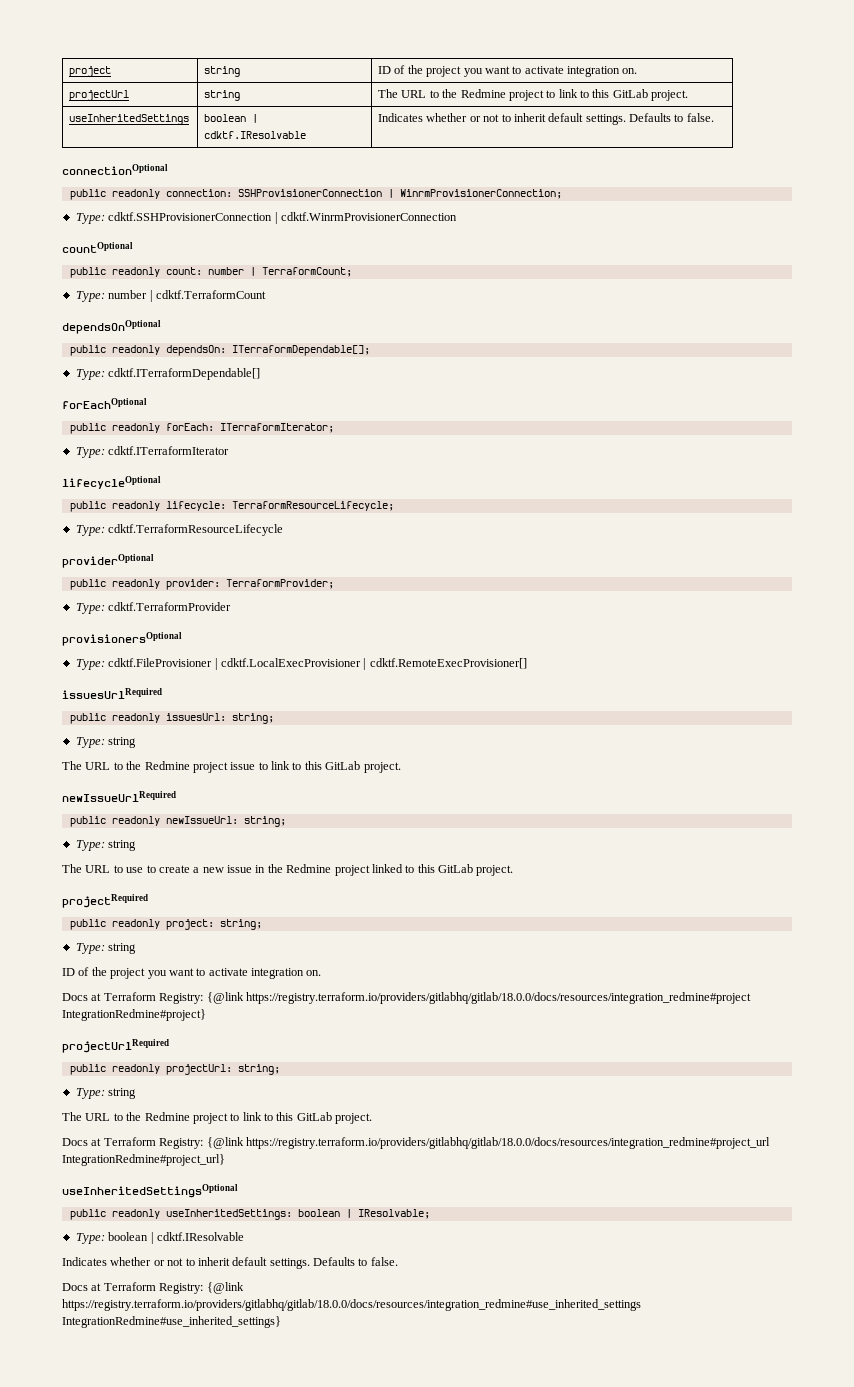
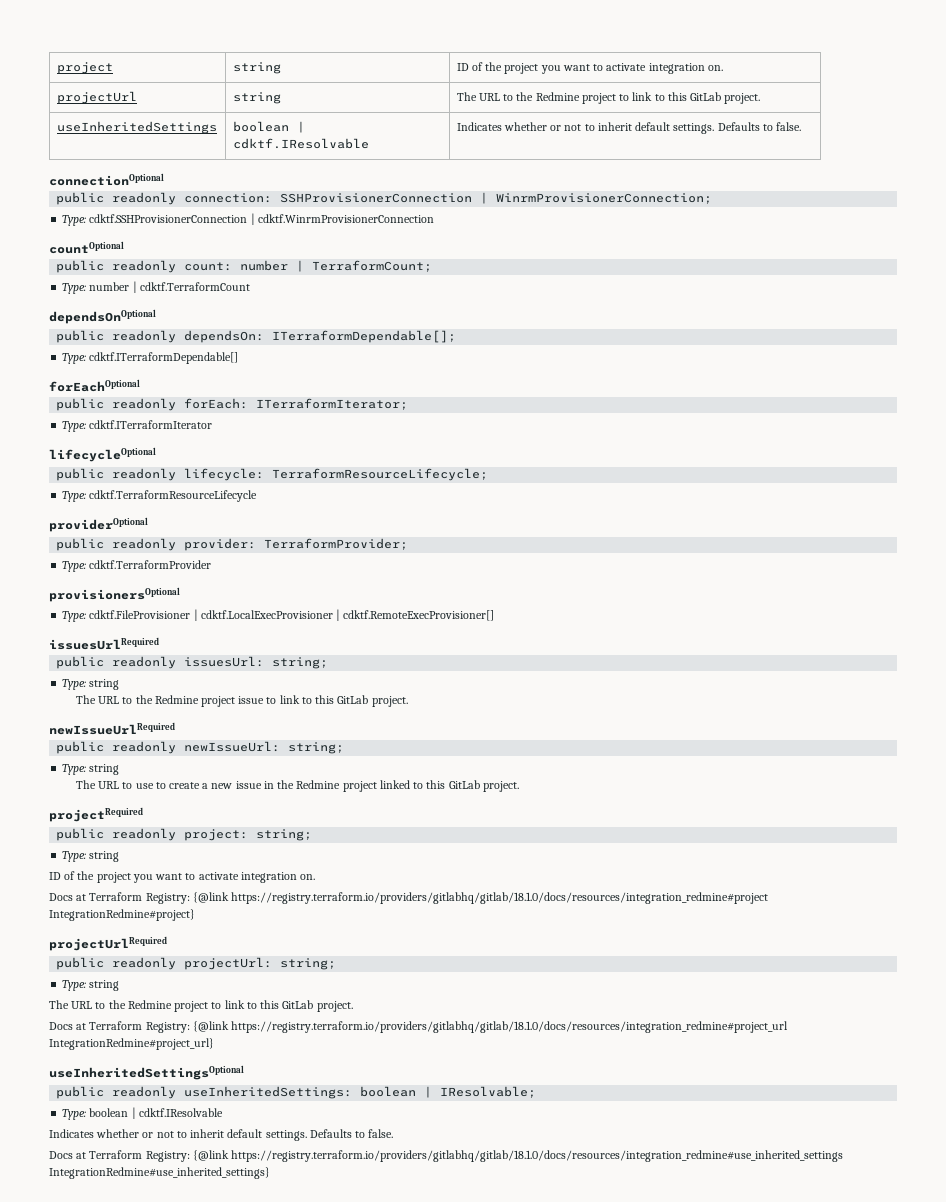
- Docs at Terraform Registry: {@link https://registry.terraform.io/providers/gitlabhq/gitlab/18.0.0/docs/resources/integration_redmine#project IntegrationRedmine#project}
+ Docs at Terraform Registry: {@link https://registry.terraform.io/providers/gitlabhq/gitlab/18.1.0/docs/resources/integration_redmine#project IntegrationRedmine#project}
- Docs at Terraform Registry: {@link https://registry.terraform.io/providers/gitlabhq/gitlab/18.0.0/docs/resources/integration_redmine#project_url IntegrationRedmine#project_url}
+ Docs at Terraform Registry: {@link https://registry.terraform.io/providers/gitlabhq/gitlab/18.1.0/docs/resources/integration_redmine#project_url IntegrationRedmine#project_url}
- Docs at Terraform Registry: {@link https://registry.terraform.io/providers/gitlabhq/gitlab/18.0.0/docs/resources/integration_redmine#use_inherited_settings IntegrationRedmine#use_inherited_settings}
+ Docs at Terraform Registry: {@link https://registry.terraform.io/providers/gitlabhq/gitlab/18.1.0/docs/resources/integration_redmine#use_inherited_settings IntegrationRedmine#use_inherited_settings}

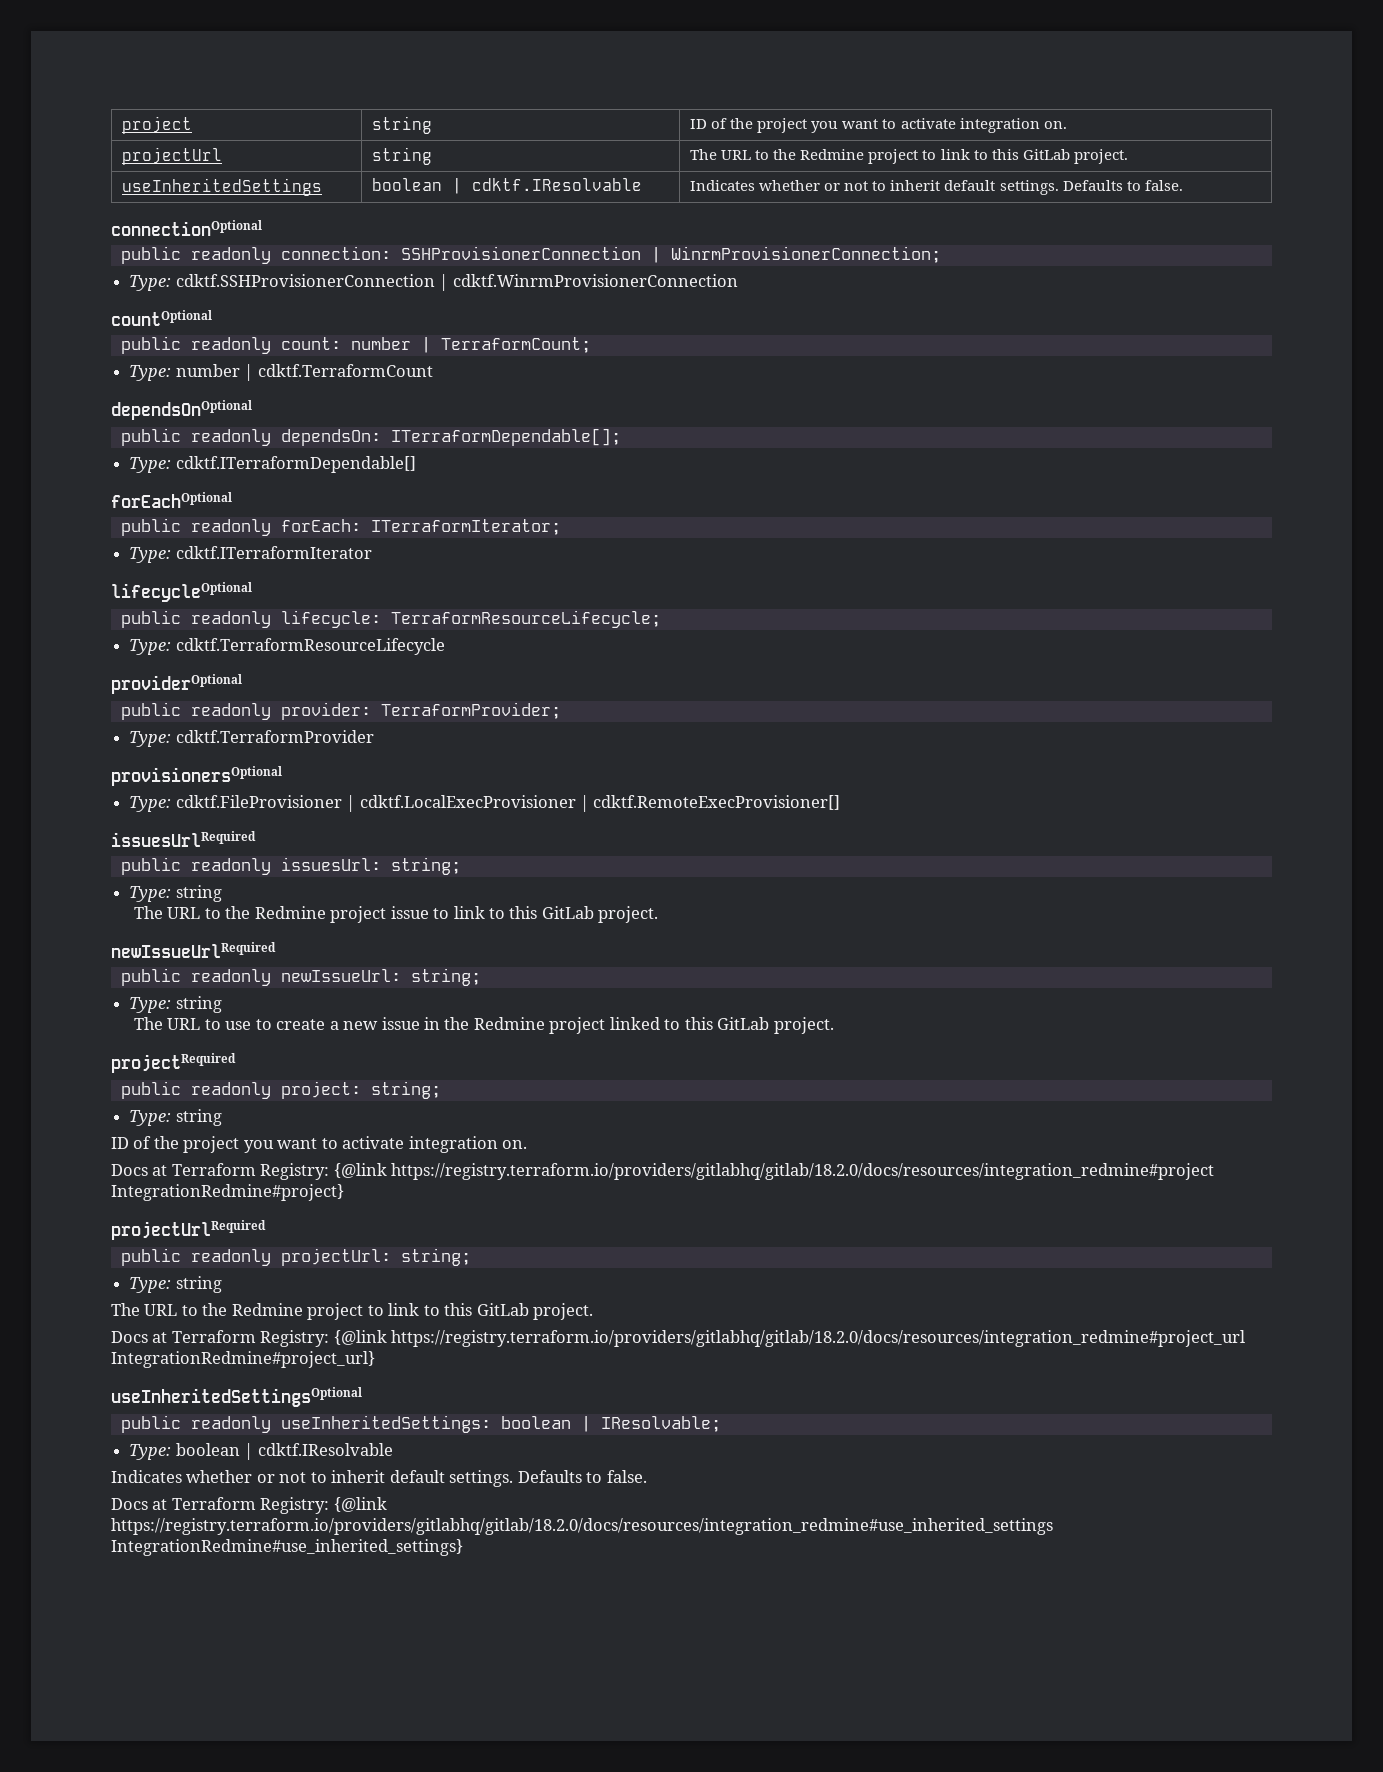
- Docs at Terraform Registry: {@link https://registry.terraform.io/providers/gitlabhq/gitlab/18.1.0/docs/resources/integration_redmine#project IntegrationRedmine#project}
+ Docs at Terraform Registry: {@link https://registry.terraform.io/providers/gitlabhq/gitlab/18.2.0/docs/resources/integration_redmine#project IntegrationRedmine#project}
- Docs at Terraform Registry: {@link https://registry.terraform.io/providers/gitlabhq/gitlab/18.1.0/docs/resources/integration_redmine#project_url IntegrationRedmine#project_url}
+ Docs at Terraform Registry: {@link https://registry.terraform.io/providers/gitlabhq/gitlab/18.2.0/docs/resources/integration_redmine#project_url IntegrationRedmine#project_url}
- Docs at Terraform Registry: {@link https://registry.terraform.io/providers/gitlabhq/gitlab/18.1.0/docs/resources/integration_redmine#use_inherited_settings IntegrationRedmine#use_inherited_settings}
+ Docs at Terraform Registry: {@link https://registry.terraform.io/providers/gitlabhq/gitlab/18.2.0/docs/resources/integration_redmine#use_inherited_settings IntegrationRedmine#use_inherited_settings}

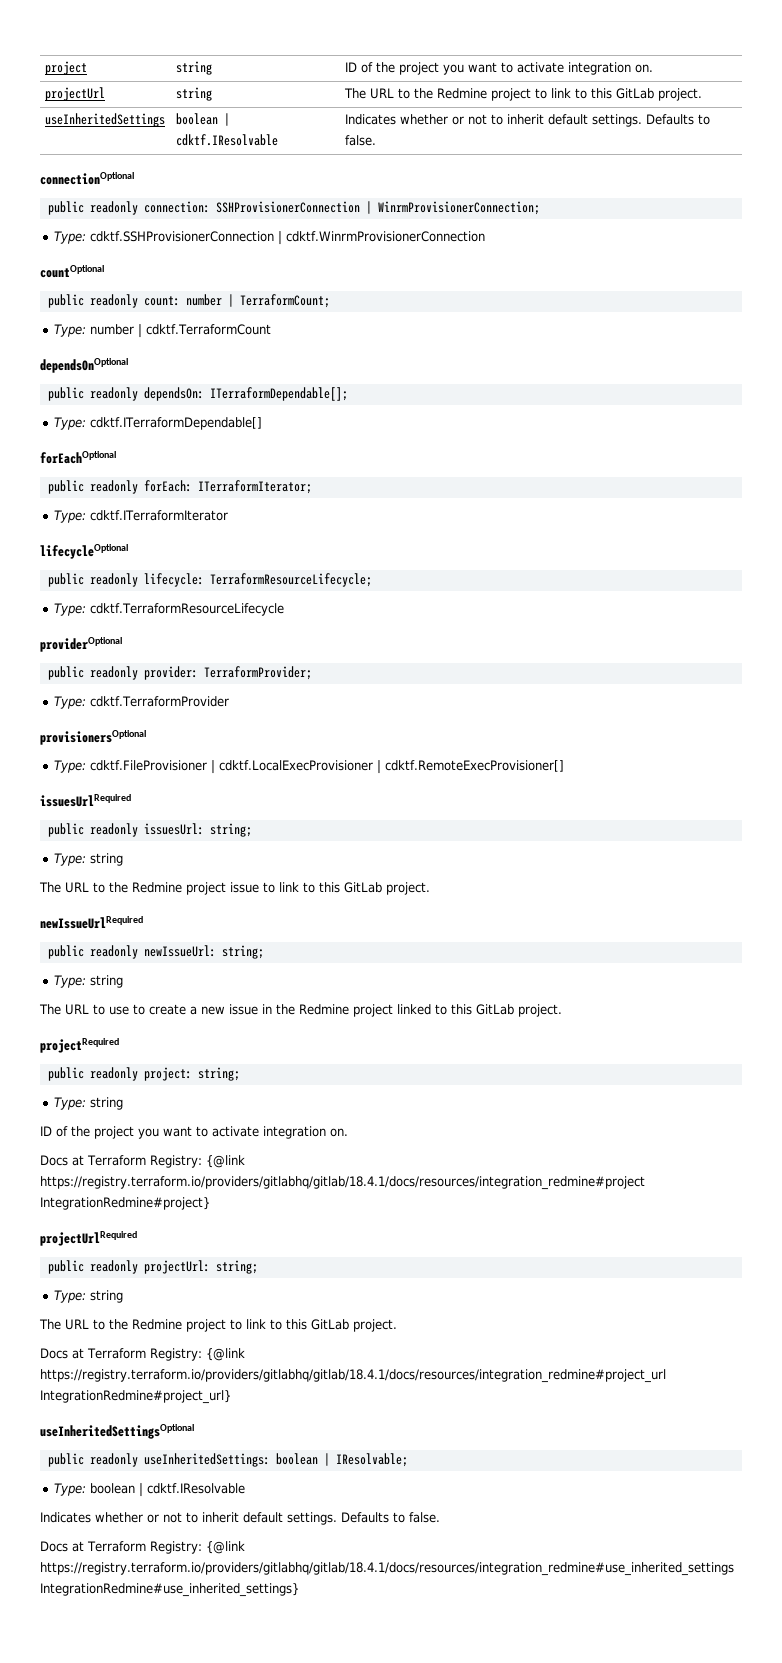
- Docs at Terraform Registry: {@link https://registry.terraform.io/providers/gitlabhq/gitlab/18.2.0/docs/resources/integration_redmine#project IntegrationRedmine#project}
+ Docs at Terraform Registry: {@link https://registry.terraform.io/providers/gitlabhq/gitlab/18.4.1/docs/resources/integration_redmine#project IntegrationRedmine#project}
- Docs at Terraform Registry: {@link https://registry.terraform.io/providers/gitlabhq/gitlab/18.2.0/docs/resources/integration_redmine#project_url IntegrationRedmine#project_url}
+ Docs at Terraform Registry: {@link https://registry.terraform.io/providers/gitlabhq/gitlab/18.4.1/docs/resources/integration_redmine#project_url IntegrationRedmine#project_url}
- Docs at Terraform Registry: {@link https://registry.terraform.io/providers/gitlabhq/gitlab/18.2.0/docs/resources/integration_redmine#use_inherited_settings IntegrationRedmine#use_inherited_settings}
+ Docs at Terraform Registry: {@link https://registry.terraform.io/providers/gitlabhq/gitlab/18.4.1/docs/resources/integration_redmine#use_inherited_settings IntegrationRedmine#use_inherited_settings}

